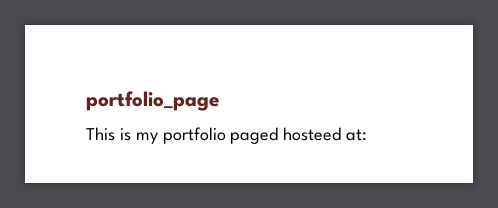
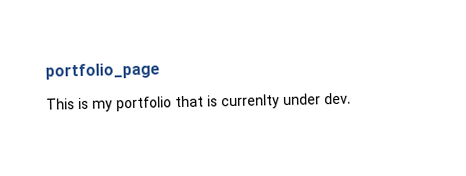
- This is my portfolio paged hosteed at:
+ This is my portfolio that is currenlty under dev.

